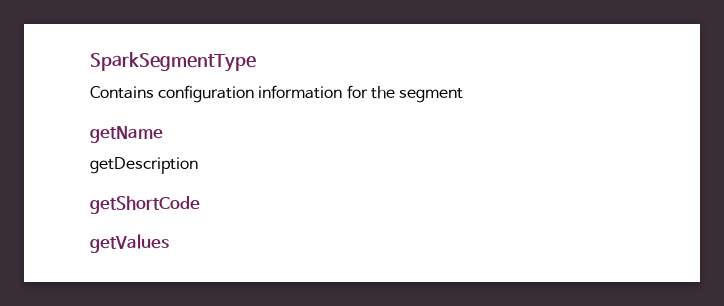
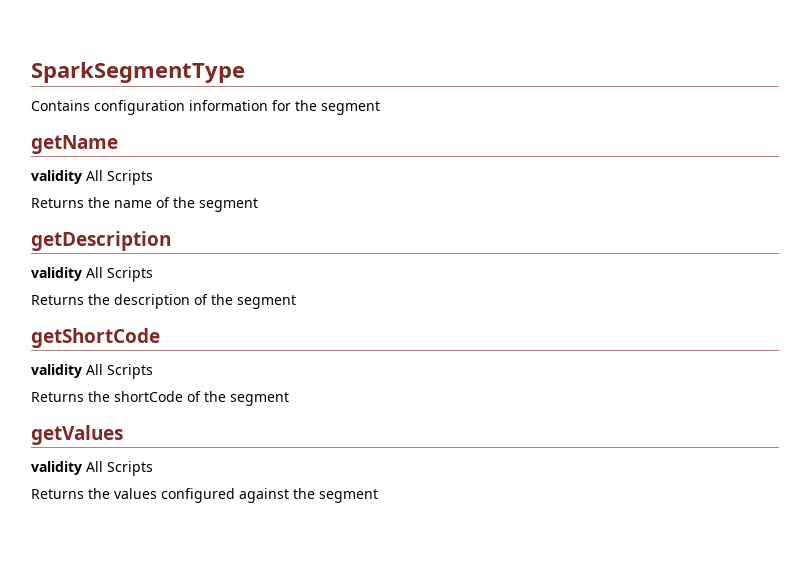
  getName
+ validity All Scripts
+ Returns the name of the segment
  getDescription
+ validity All Scripts
+ Returns the description of the segment
  getShortCode
+ validity All Scripts
+ Returns the shortCode of the segment
  getValues
+ validity All Scripts
+ Returns the values configured against the segment

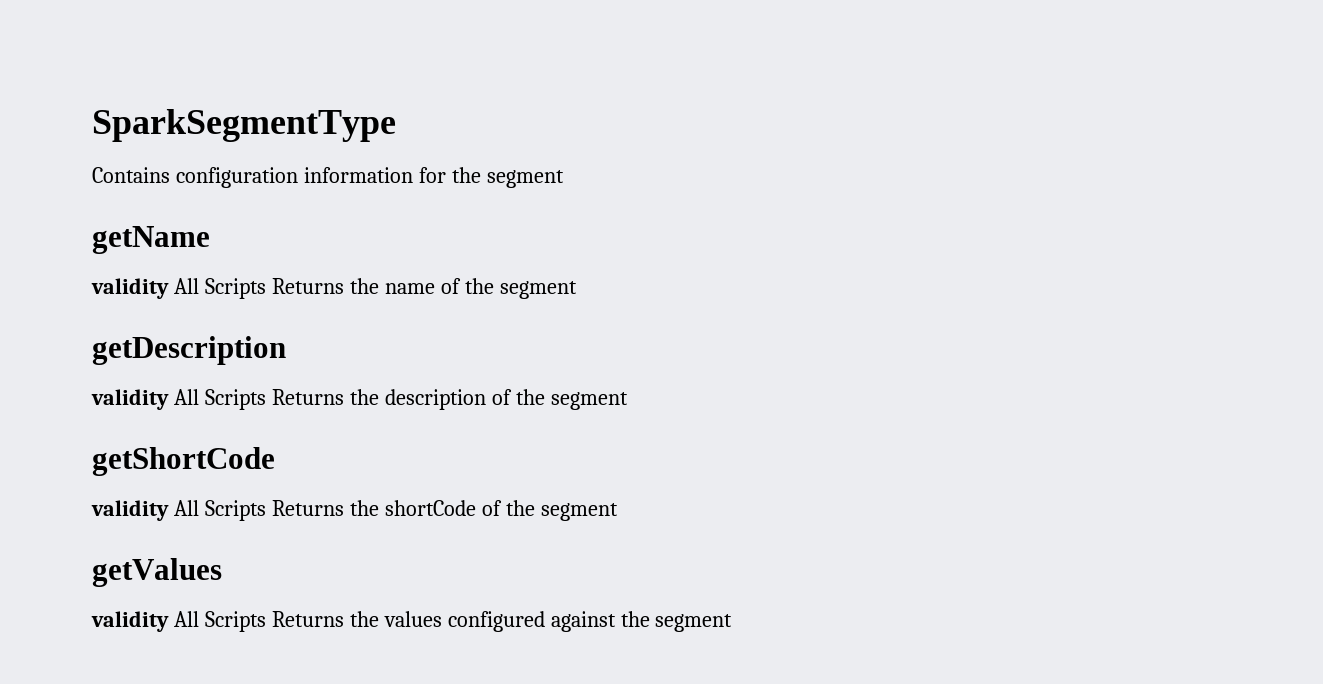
  getName
- validity All Scripts
- Returns the name of the segment
+ validity All Scripts Returns the name of the segment
  getDescription
- validity All Scripts
- Returns the description of the segment
+ validity All Scripts Returns the description of the segment
  getShortCode
- validity All Scripts
- Returns the shortCode of the segment
+ validity All Scripts Returns the shortCode of the segment
  getValues
- validity All Scripts
- Returns the values configured against the segment
+ validity All Scripts Returns the values configured against the segment

